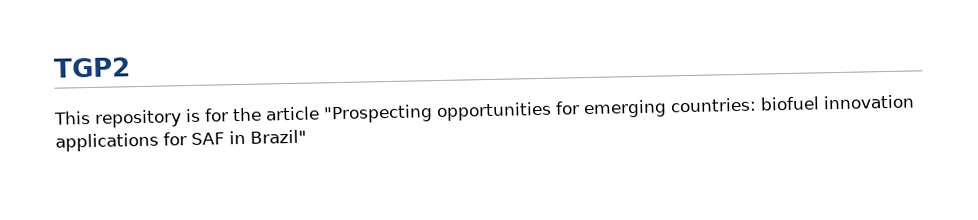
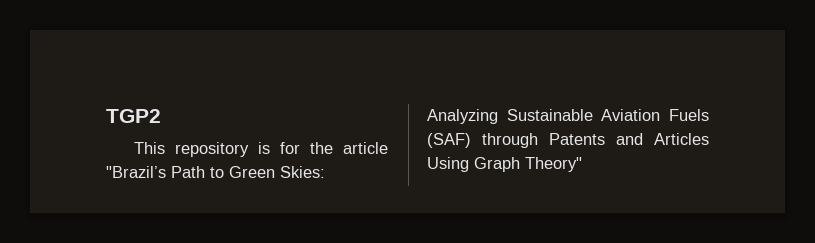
- This repository is for the article "Prospecting opportunities for emerging countries: biofuel innovation applications for SAF in Brazil"
+ This repository is for the article "Brazil’s Path to Green Skies: Analyzing Sustainable Aviation Fuels (SAF) through Patents and Articles Using Graph Theory"

